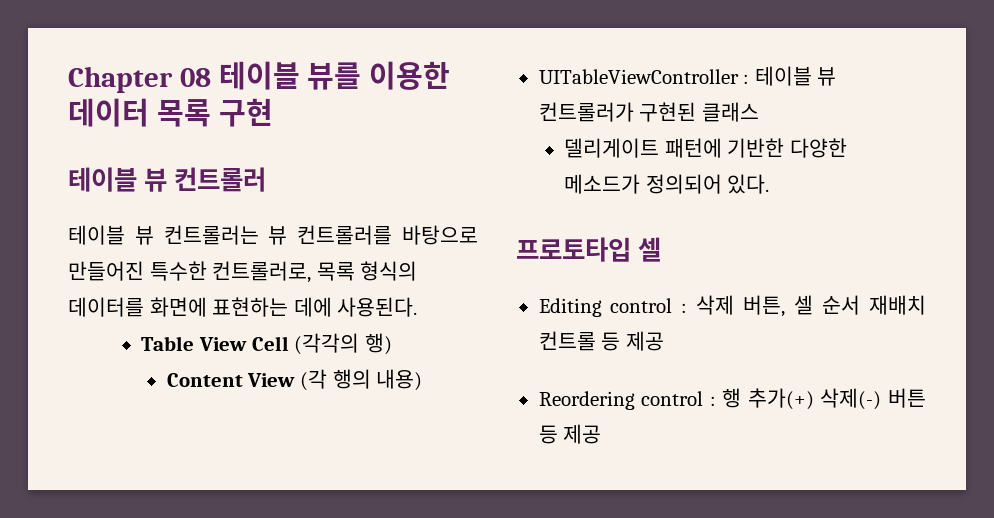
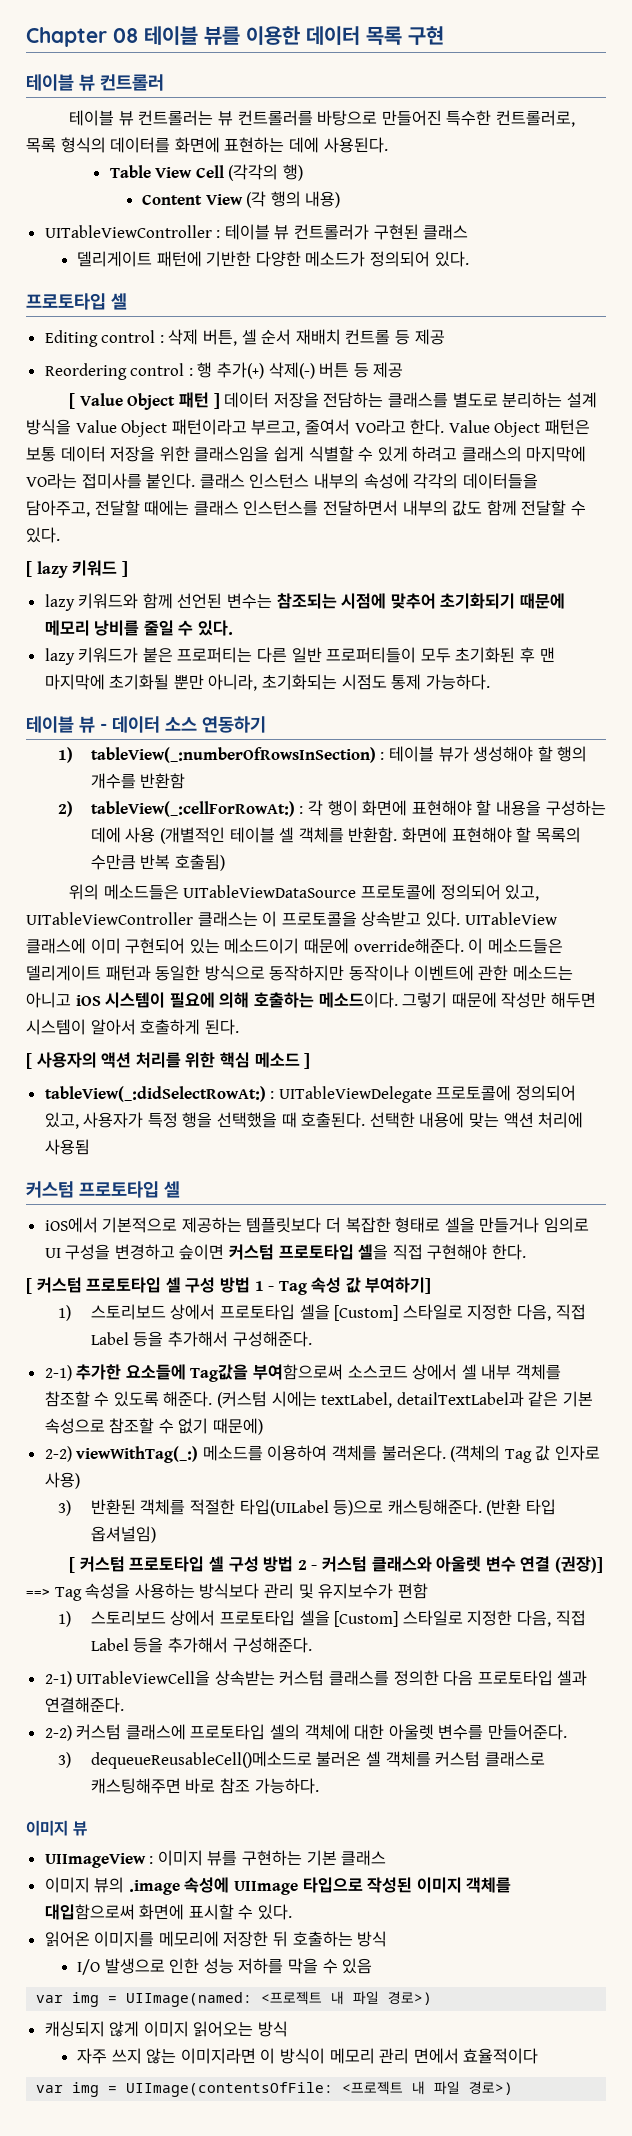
+ [ Value Object 패턴 ] 데이터 저장을 전담하는 클래스를 별도로 분리하는 설계 방식을 Value Object 패턴이라고 부르고, 줄여서 VO라고 한다. Value Object 패턴은 보통 데이터 저장을 위한 클래스임을 쉽게 식별할 수 있게 하려고 클래스의 마지막에 VO라는 접미사를 붙인다. 클래스 인스턴스 내부의 속성에 각각의 데이터들을 담아주고, 전달할 때에는 클래스 인스턴스를 전달하면서 내부의 값도 함께 전달할 수 있다.
+ [ lazy 키워드 ]
+ lazy 키워드와 함께 선언된 변수는 참조되는 시점에 맞추어 초기화되기 때문에 메모리 낭비를 줄일 수 있다.
+ lazy 키워드가 붙은 프로퍼티는 다른 일반 프로퍼티들이 모두 초기화된 후 맨 마지막에 초기화될 뿐만 아니라, 초기화되는 시점도 통제 가능하다.
+ 테이블 뷰 - 데이터 소스 연동하기
+ 1) tableView(_:numberOfRowsInSection) : 테이블 뷰가 생성해야 할 행의 개수를 반환함
+ 2) tableView(_:cellForRowAt:) : 각 행이 화면에 표현해야 할 내용을 구성하는 데에 사용 (개별적인 테이블 셀 객체를 반환함. 화면에 표현해야 할 목록의 수만큼 반복 호출됨)
+ 위의 메소드들은 UITableViewDataSource 프로토콜에 정의되어 있고, UITableViewController 클래스는 이 프로토콜을 상속받고 있다. UITableView 클래스에 이미 구현되어 있는 메소드이기 때문에 override해준다. 이 메소드들은 델리게이트 패턴과 동일한 방식으로 동작하지만 동작이나 이벤트에 관한 메소드는 아니고 iOS 시스템이 필요에 의해 호출하는 메소드이다. 그렇기 때문에 작성만 해두면 시스템이 알아서 호출하게 된다.
+ [ 사용자의 액션 처리를 위한 핵심 메소드 ]
+ tableView(_:didSelectRowAt:) : UITableViewDelegate 프로토콜에 정의되어 있고, 사용자가 특정 행을 선택했을 때 호출된다. 선택한 내용에 맞는 액션 처리에 사용됨
+ 커스텀 프로토타입 셀
+ iOS에서 기본적으로 제공하는 템플릿보다 더 복잡한 형태로 셀을 만들거나 임의로 UI 구성을 변경하고 슾이면 커스텀 프로토타입 셀을 직접 구현해야 한다.
+ [ 커스텀 프로토타입 셀 구성 방법 1 - Tag 속성 값 부여하기]
+ 1) 스토리보드 상에서 프로토타입 셀을 [Custom] 스타일로 지정한 다음, 직접 Label 등을 추가해서 구성해준다.
+ 2-1) 추가한 요소들에 Tag값을 부여함으로써 소스코드 상에서 셀 내부 객체를 참조할 수 있도록 해준다. (커스텀 시에는 textLabel, detailTextLabel과 같은 기본 속성으로 참조할 수 없기 때문에)
+ 2-2) viewWithTag(_:) 메소드를 이용하여 객체를 불러온다. (객체의 Tag 값 인자로 사용)
+ 3) 반환된 객체를 적절한 타입(UILabel 등)으로 캐스팅해준다. (반환 타입 옵셔널임)
+ [ 커스텀 프로토타입 셀 구성 방법 2 - 커스텀 클래스와 아울렛 변수 연결 (권장)] ==> Tag 속성을 사용하는 방식보다 관리 및 유지보수가 편함
+ 1) 스토리보드 상에서 프로토타입 셀을 [Custom] 스타일로 지정한 다음, 직접 Label 등을 추가해서 구성해준다.
+ 2-1) UITableViewCell을 상속받는 커스텀 클래스를 정의한 다음 프로토타입 셀과 연결해준다.
+ 2-2) 커스텀 클래스에 프로토타입 셀의 객체에 대한 아울렛 변수를 만들어준다.
+ 3) dequeueReusableCell()메소드로 불러온 셀 객체를 커스텀 클래스로 캐스팅해주면 바로 참조 가능하다.
+ 이미지 뷰
+ UIImageView : 이미지 뷰를 구현하는 기본 클래스
+ 이미지 뷰의 .image 속성에 UIImage 타입으로 작성된 이미지 객체를 대입함으로써 화면에 표시할 수 있다.
+ 읽어온 이미지를 메모리에 저장한 뒤 호출하는 방식
+ I/O 발생으로 인한 성능 저하를 막을 수 있음
+ var img = UIImage(named: <프로젝트 내 파일 경로>)
+ 캐싱되지 않게 이미지 읽어오는 방식
+ 자주 쓰지 않는 이미지라면 이 방식이 메모리 관리 면에서 효율적이다
+ var img = UIImage(contentsOfFile: <프로젝트 내 파일 경로>)

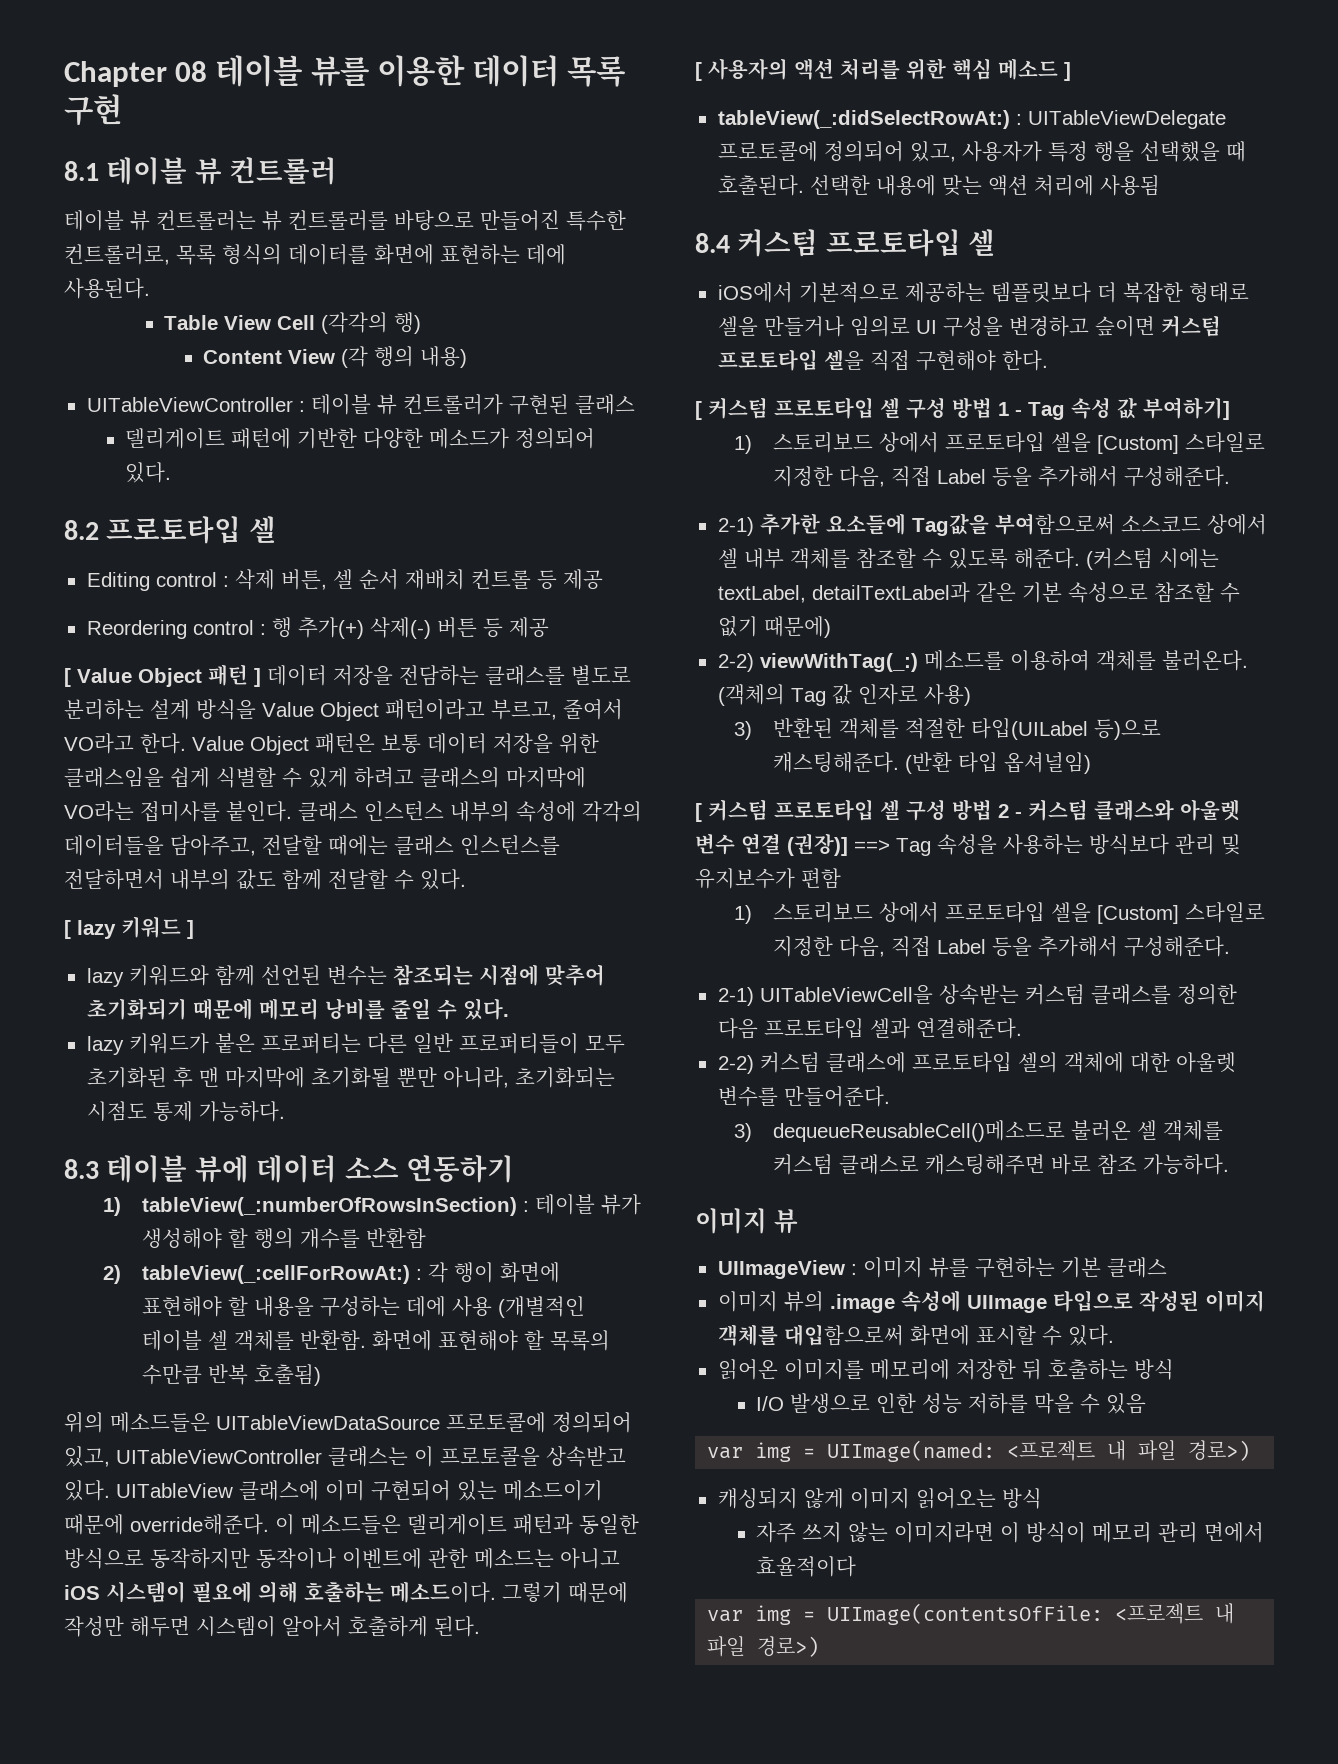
- 테이블 뷰 컨트롤러
+ 8.1 테이블 뷰 컨트롤러
  델리게이트 패턴에 기반한 다양한 메소드가 정의되어 있다.
- 프로토타입 셀
+ 8.2 프로토타입 셀
- 테이블 뷰 - 데이터 소스 연동하기
+ 8.3 테이블 뷰에 데이터 소스 연동하기
  선택한 내용에 맞는 액션 처리에 사용됨
- 커스텀 프로토타입 셀
+ 8.4 커스텀 프로토타입 셀

